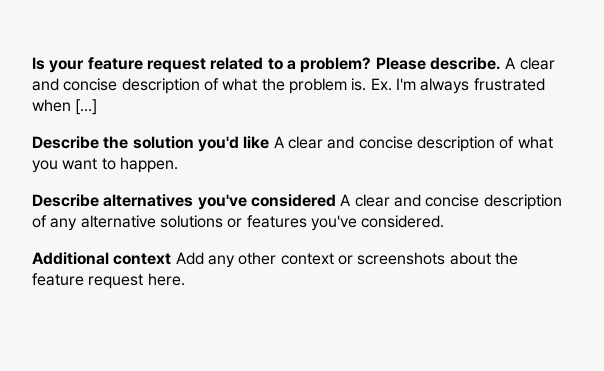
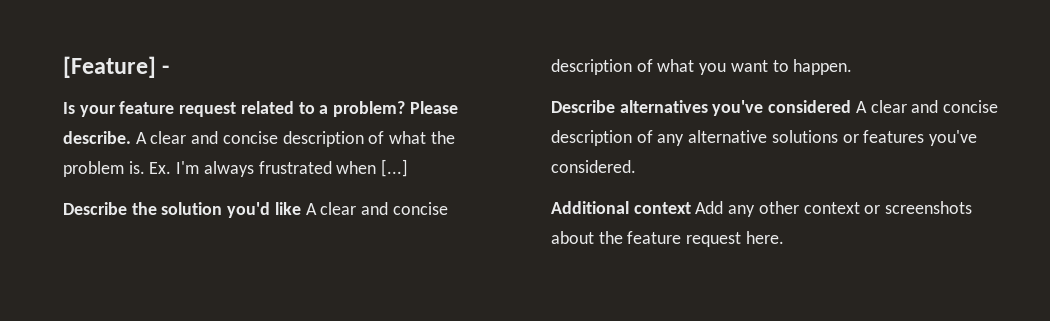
+ [Feature] -

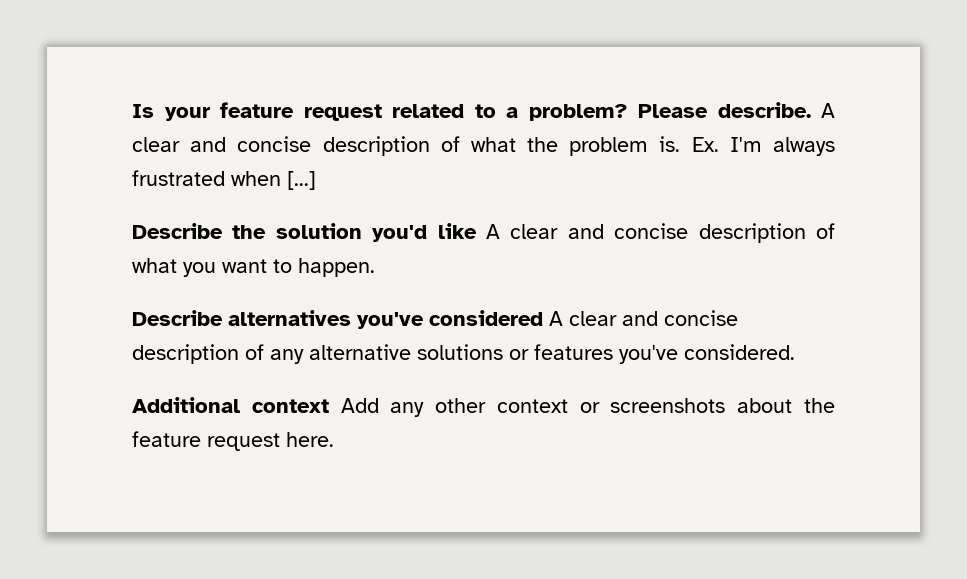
- [Feature] -

